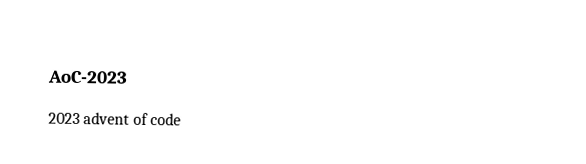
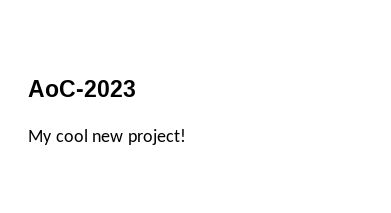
- 2023 advent of code
+ My cool new project!

